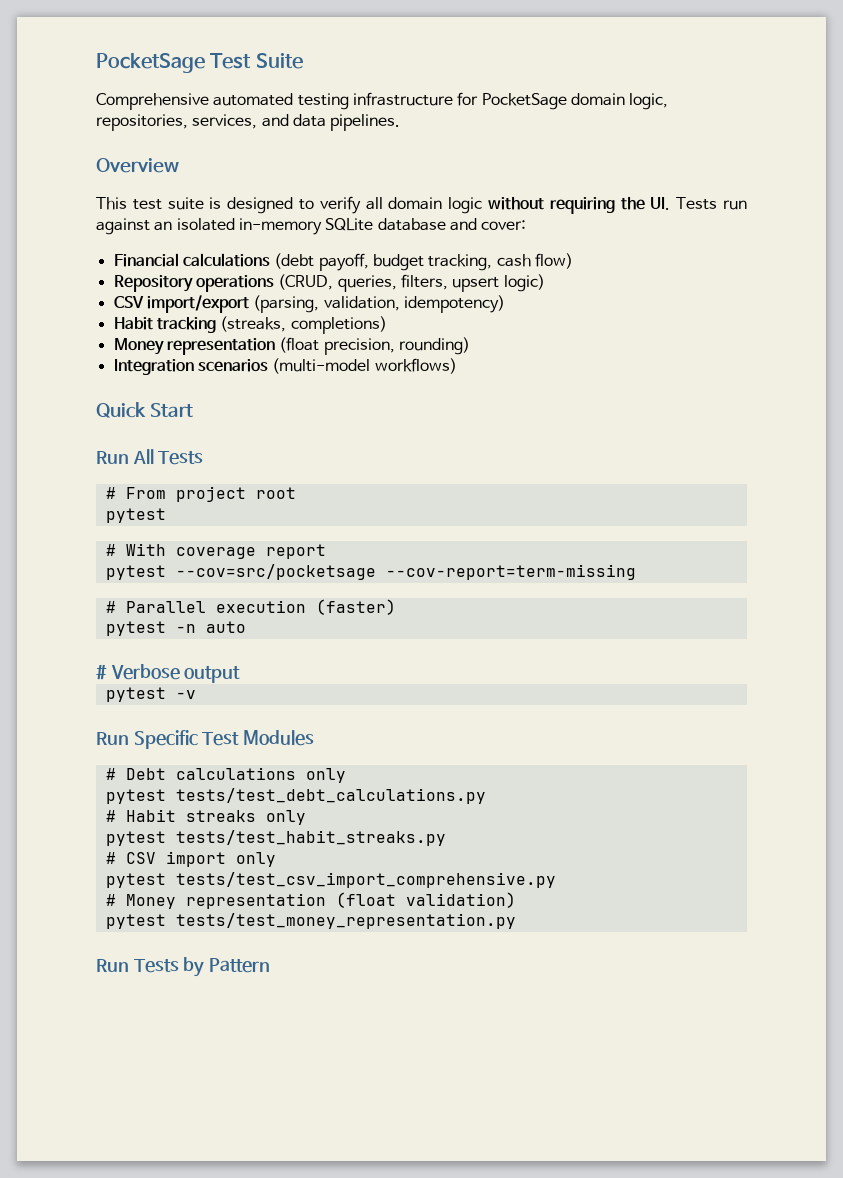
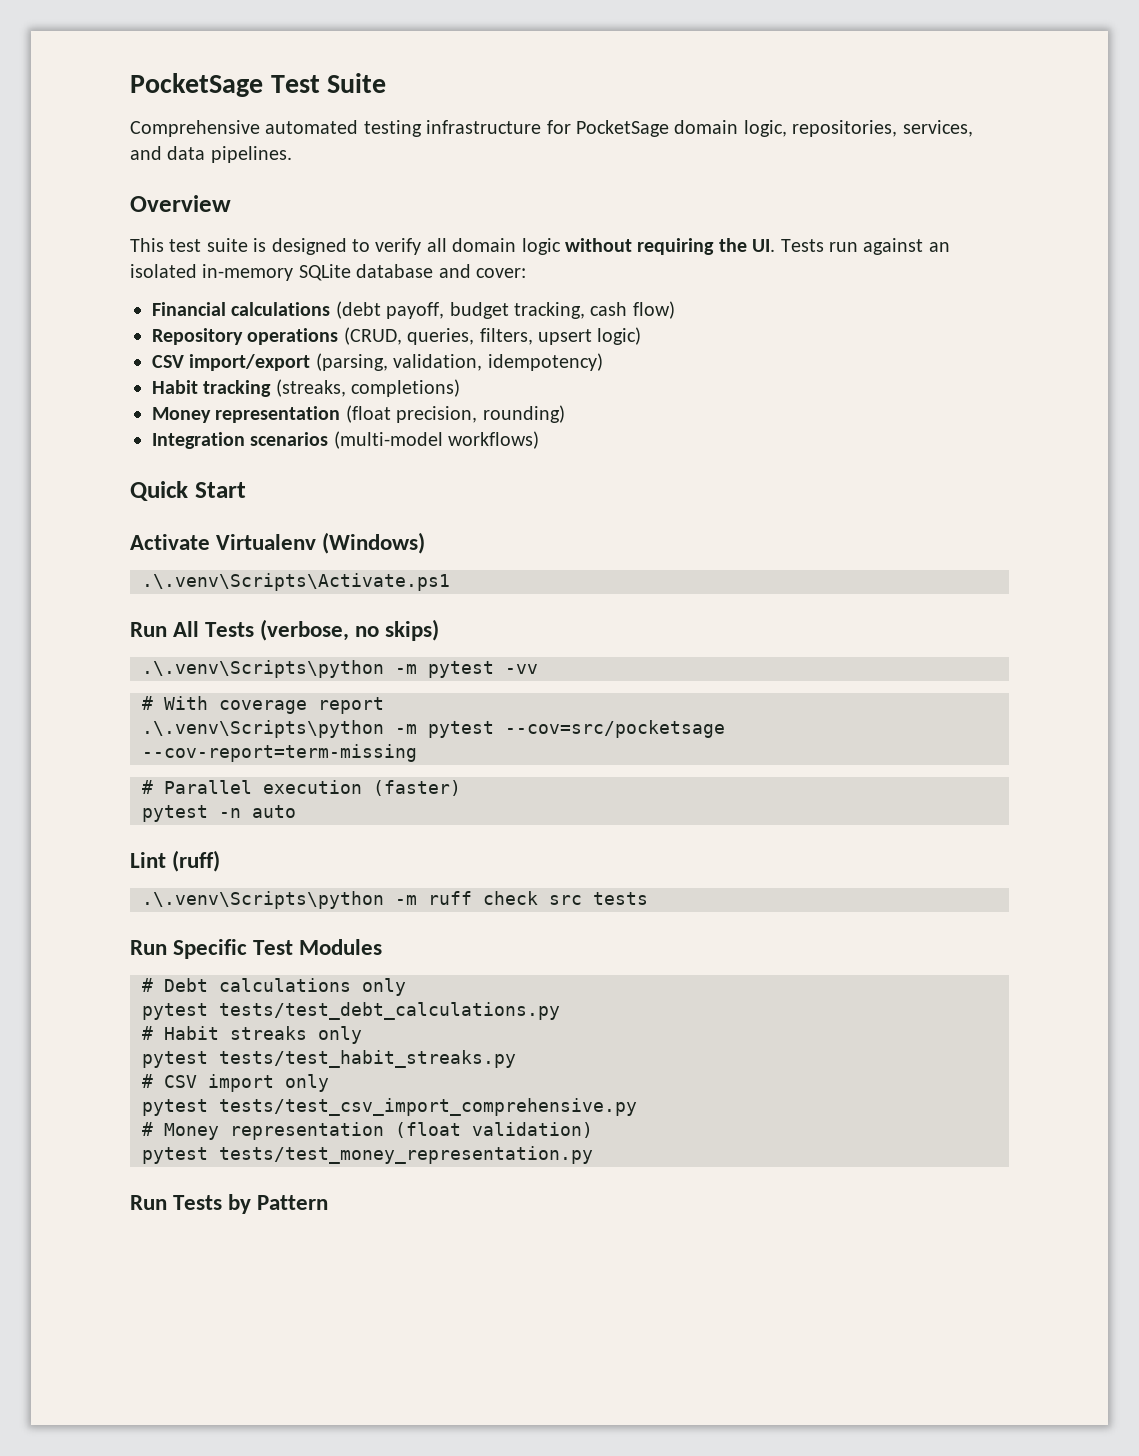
+ Activate Virtualenv (Windows)
+ .\.venv\Scripts\Activate.ps1
- Run All Tests
- # From project root
- pytest
+ Run All Tests (verbose, no skips)
+ .\.venv\Scripts\python -m pytest -vv
- pytest --cov=src/pocketsage --cov-report=term-missing
+ .\.venv\Scripts\python -m pytest --cov=src/pocketsage --cov-report=term-missing
- # Verbose output
- pytest -v
+ Lint (ruff)
+ .\.venv\Scripts\python -m ruff check src tests

